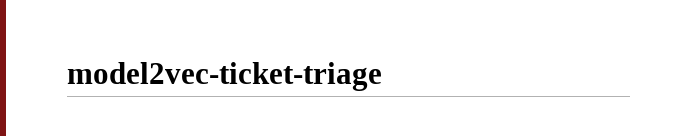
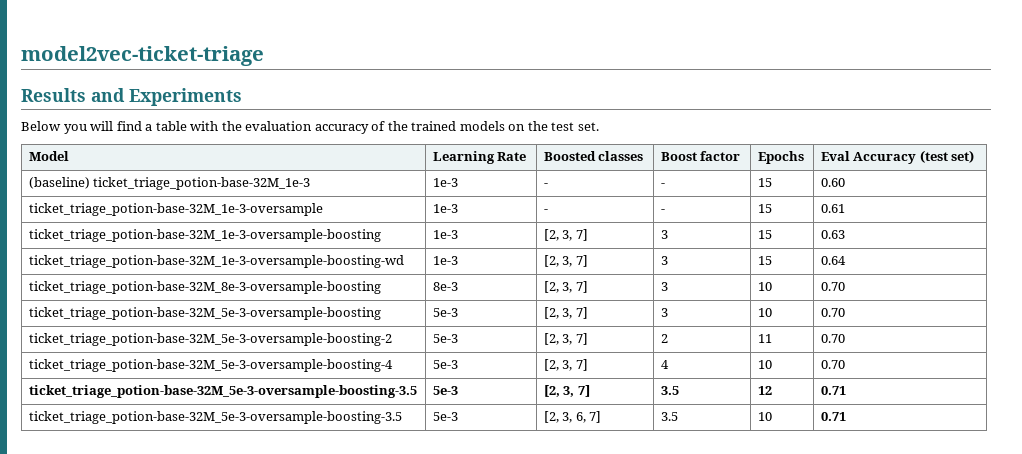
+ Results and Experiments
+ Below you will find a table with the evaluation accuracy of the trained models on the test set.
+ Model | Learning Rate | Boosted classes | Boost factor | Epochs | Eval Accuracy (test set)
+ (baseline) ticket_triage_potion-base-32M_1e-3 | 1e-3 | - | - | 15 | 0.60
+ ticket_triage_potion-base-32M_1e-3-oversample | 1e-3 | - | - | 15 | 0.61
+ ticket_triage_potion-base-32M_1e-3-oversample-boosting | 1e-3 | [2, 3, 7] | 3 | 15 | 0.63
+ ticket_triage_potion-base-32M_1e-3-oversample-boosting-wd | 1e-3 | [2, 3, 7] | 3 | 15 | 0.64
+ ticket_triage_potion-base-32M_8e-3-oversample-boosting | 8e-3 | [2, 3, 7] | 3 | 10 | 0.70
+ ticket_triage_potion-base-32M_5e-3-oversample-boosting | 5e-3 | [2, 3, 7] | 3 | 10 | 0.70
+ ticket_triage_potion-base-32M_5e-3-oversample-boosting-2 | 5e-3 | [2, 3, 7] | 2 | 11 | 0.70
+ ticket_triage_potion-base-32M_5e-3-oversample-boosting-4 | 5e-3 | [2, 3, 7] | 4 | 10 | 0.70
+ ticket_triage_potion-base-32M_5e-3-oversample-boosting-3.5 | 5e-3 | [2, 3, 7] | 3.5 | 12 | 0.71
+ ticket_triage_potion-base-32M_5e-3-oversample-boosting-3.5 | 5e-3 | [2, 3, 6, 7] | 3.5 | 10 | 0.71

